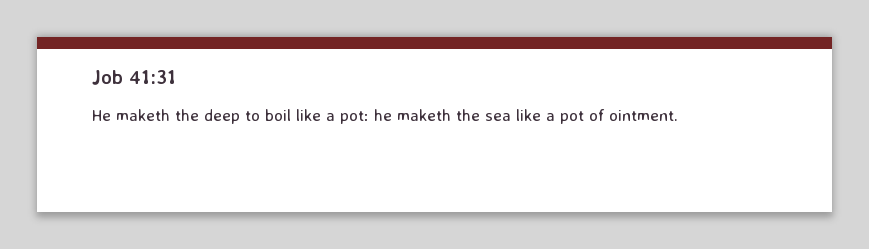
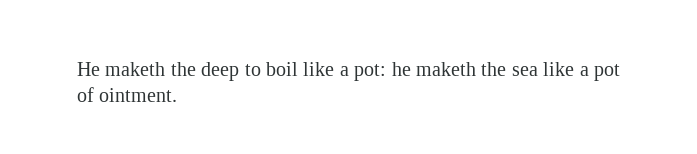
- Job 41:31

